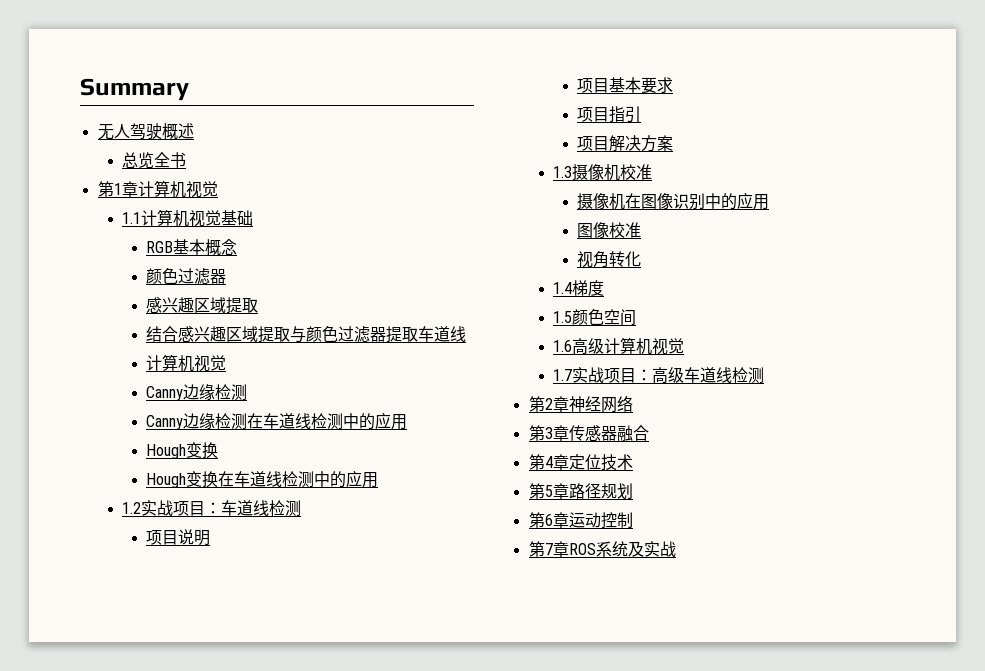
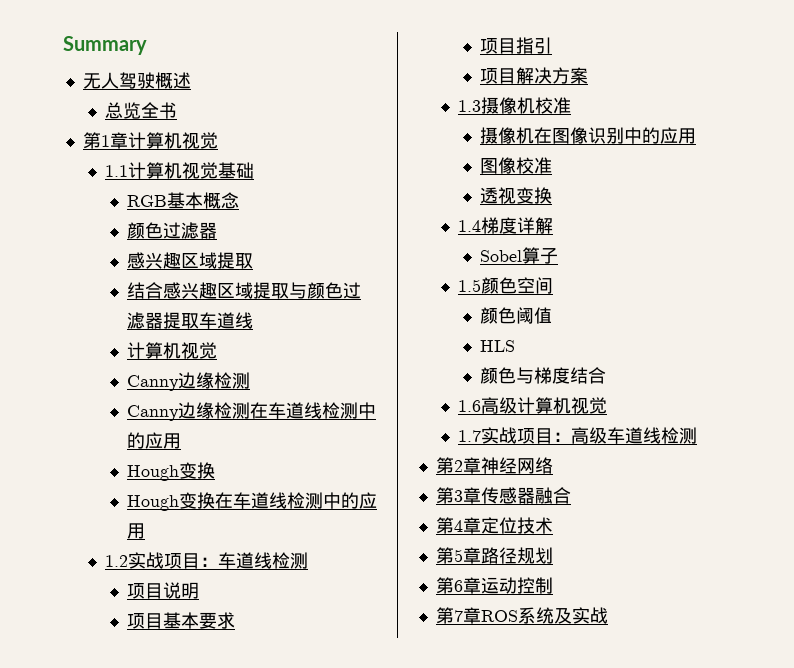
- 视角转化
+ 透视变换
- 1.4梯度
+ 1.4梯度详解
+ Sobel算子
+ 颜色阈值
+ HLS
+ 颜色与梯度结合

